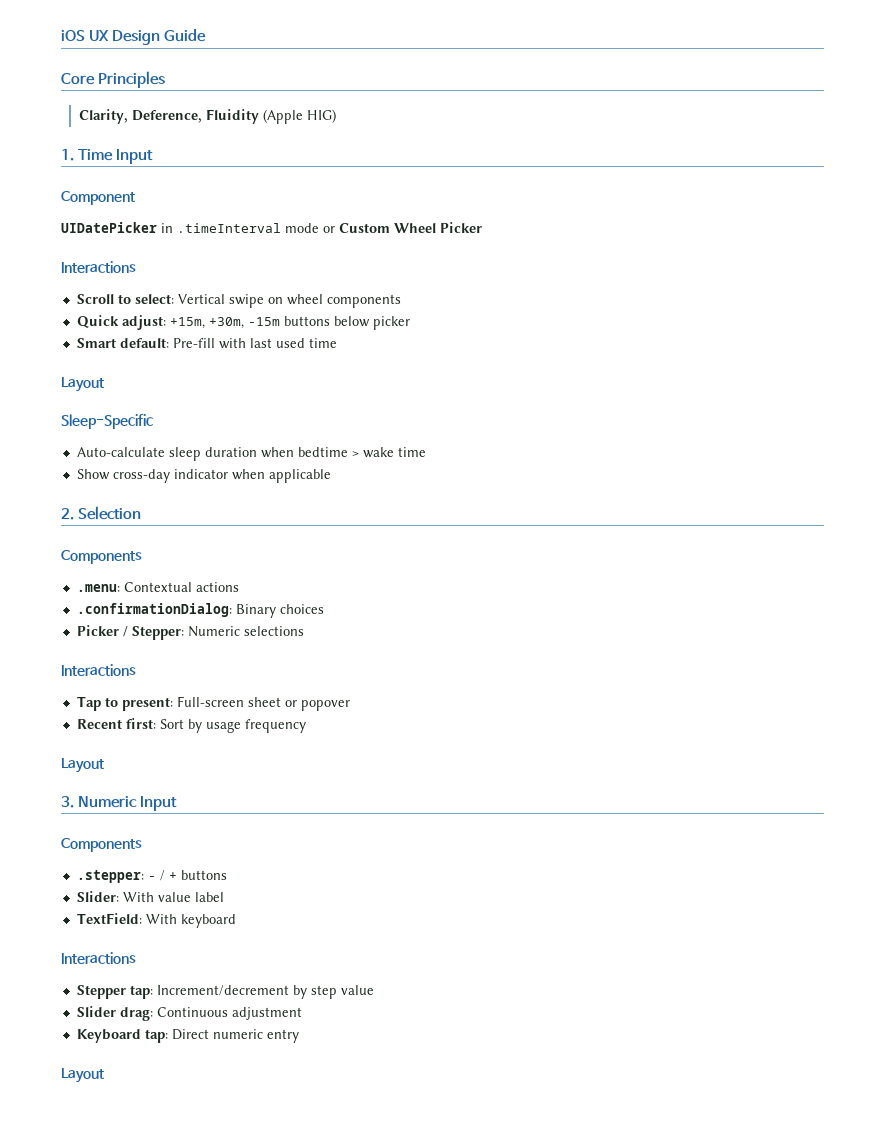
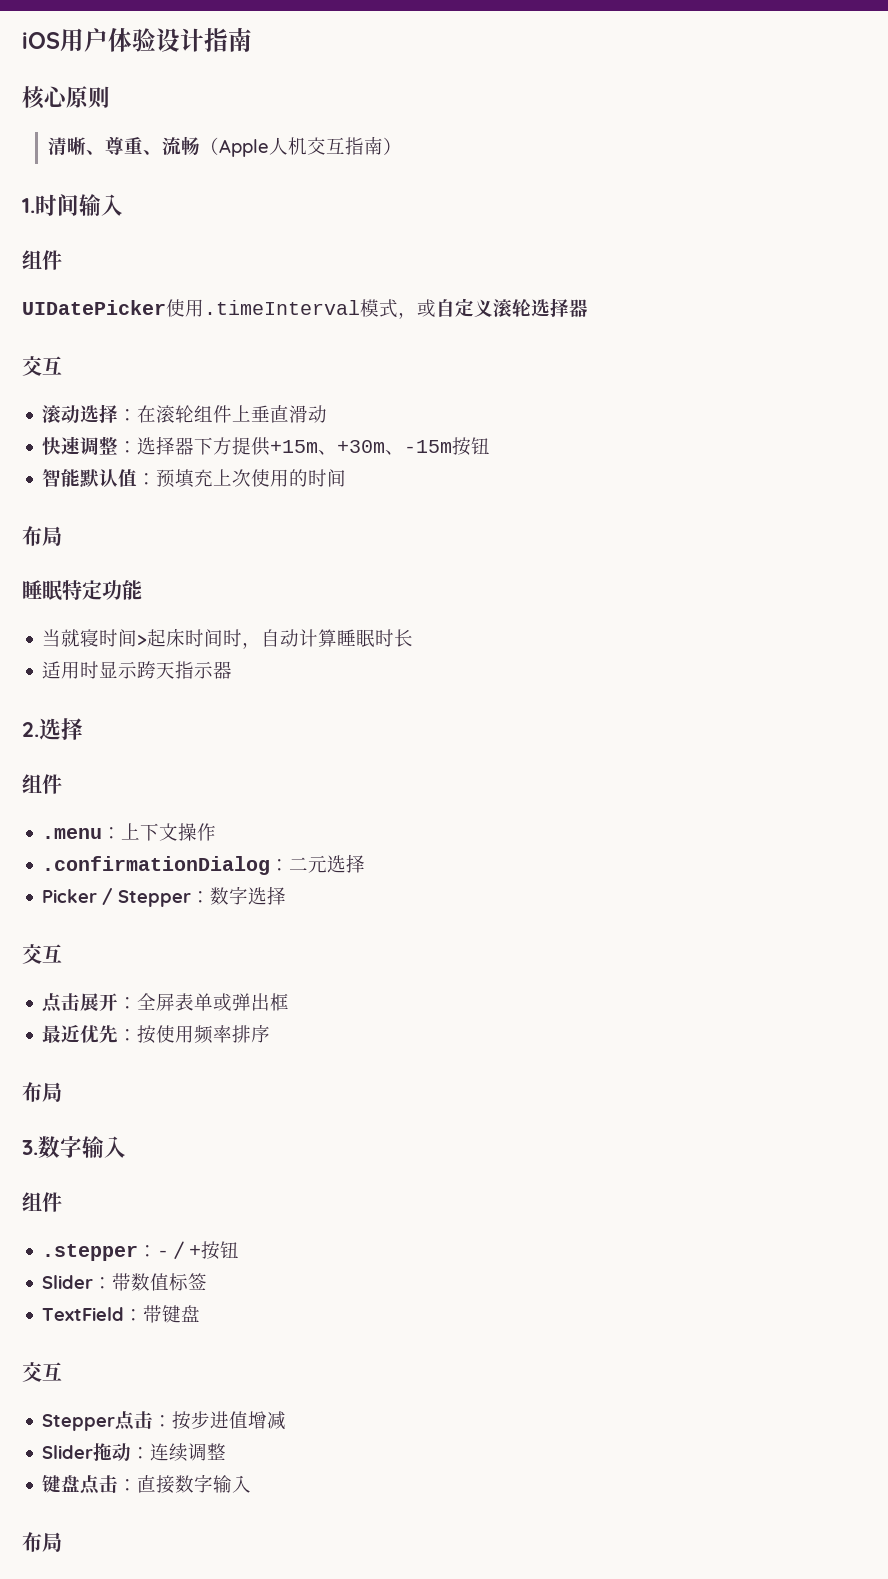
- iOS UX Design Guide
- Core Principles
- Clarity, Deference, Fluidity (Apple HIG)
- 1. Time Input
- Component
- UIDatePicker in .timeInterval mode or Custom Wheel Picker
- Interactions
- Scroll to select: Vertical swipe on wheel components
- Quick adjust: +15m, +30m, -15m buttons below picker
- Smart default: Pre-fill with last used time
- Layout
- Sleep-Specific
- Auto-calculate sleep duration when bedtime > wake time
- Show cross-day indicator when applicable
- 2. Selection
- Components
- .menu: Contextual actions
- .confirmationDialog: Binary choices
- Picker / Stepper: Numeric selections
- Interactions
- Tap to present: Full-screen sheet or popover
- Recent first: Sort by usage frequency
- Layout
- 3. Numeric Input
- Components
- .stepper: - / + buttons
- Slider: With value label
- TextField: With keyboard
- Interactions
- Stepper tap: Increment/decrement by step value
- Slider drag: Continuous adjustment
- Keyboard tap: Direct numeric entry
- Layout
+ iOS用户体验设计指南
+ 核心原则
+ 清晰、尊重、流畅（Apple人机交互指南）
+ 1.时间输入
+ 组件
+ UIDatePicker使用.timeInterval模式，或自定义滚轮选择器
+ 交互
+ 滚动选择：在滚轮组件上垂直滑动
+ 快速调整：选择器下方提供+15m、+30m、-15m按钮
+ 智能默认值：预填充上次使用的时间
+ 布局
+ 睡眠特定功能
+ 当就寝时间>起床时间时，自动计算睡眠时长
+ 适用时显示跨天指示器
+ 2.选择
+ 组件
+ .menu：上下文操作
+ .confirmationDialog：二元选择
+ Picker / Stepper：数字选择
+ 交互
+ 点击展开：全屏表单或弹出框
+ 最近优先：按使用频率排序
+ 布局
+ 3.数字输入
+ 组件
+ .stepper：- / +按钮
+ Slider：带数值标签
+ TextField：带键盘
+ 交互
+ Stepper点击：按步进值增减
+ Slider拖动：连续调整
+ 键盘点击：直接数字输入
+ 布局

